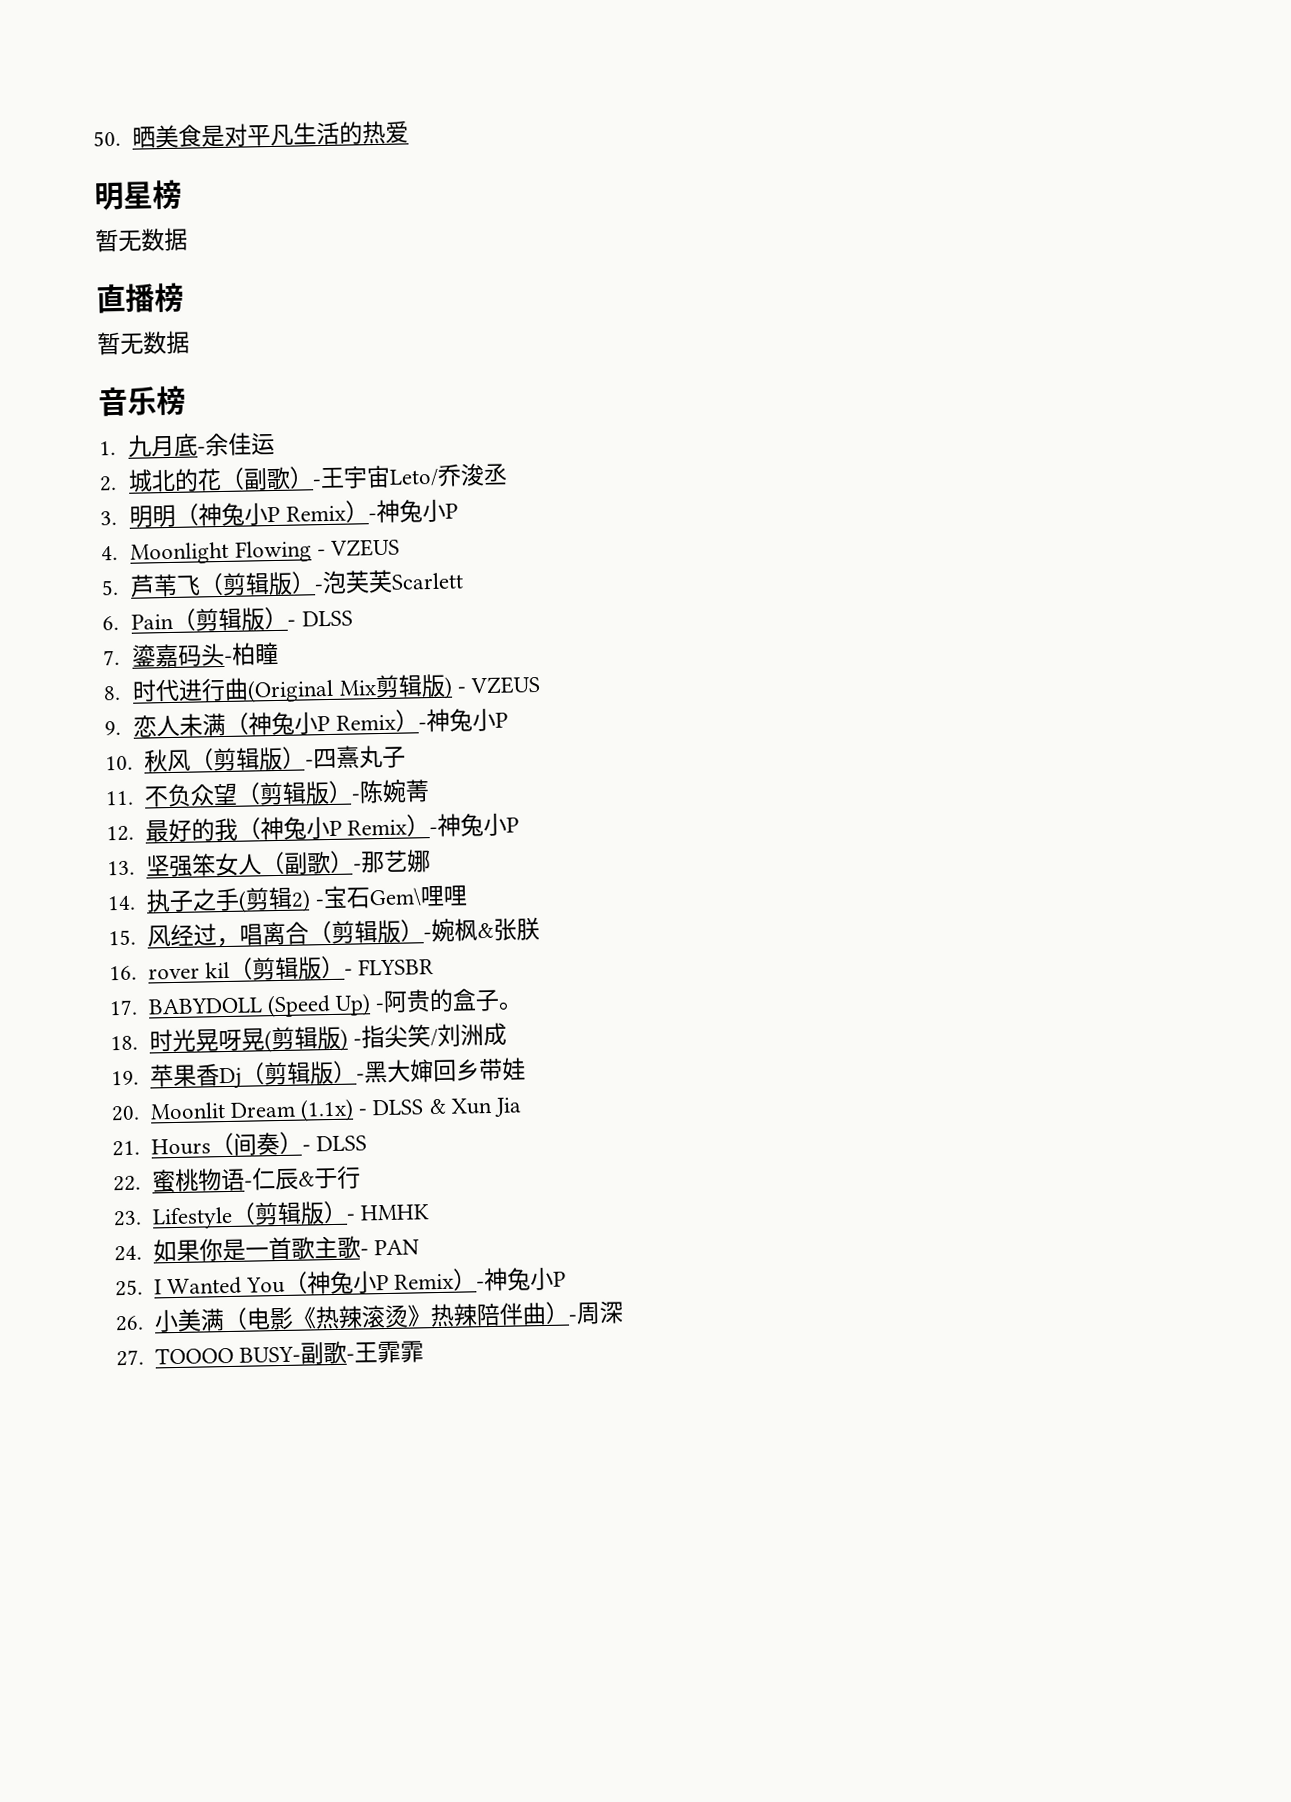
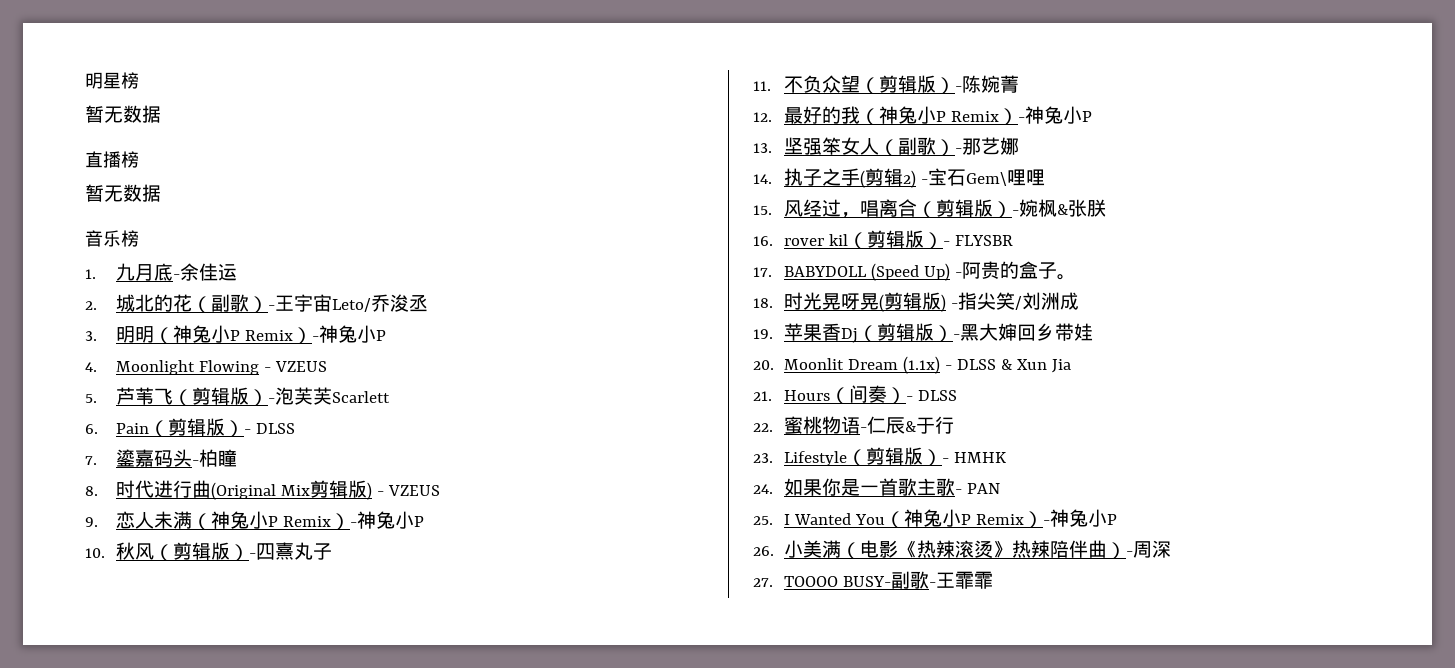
- 50.晒美食是对平凡生活的热爱

